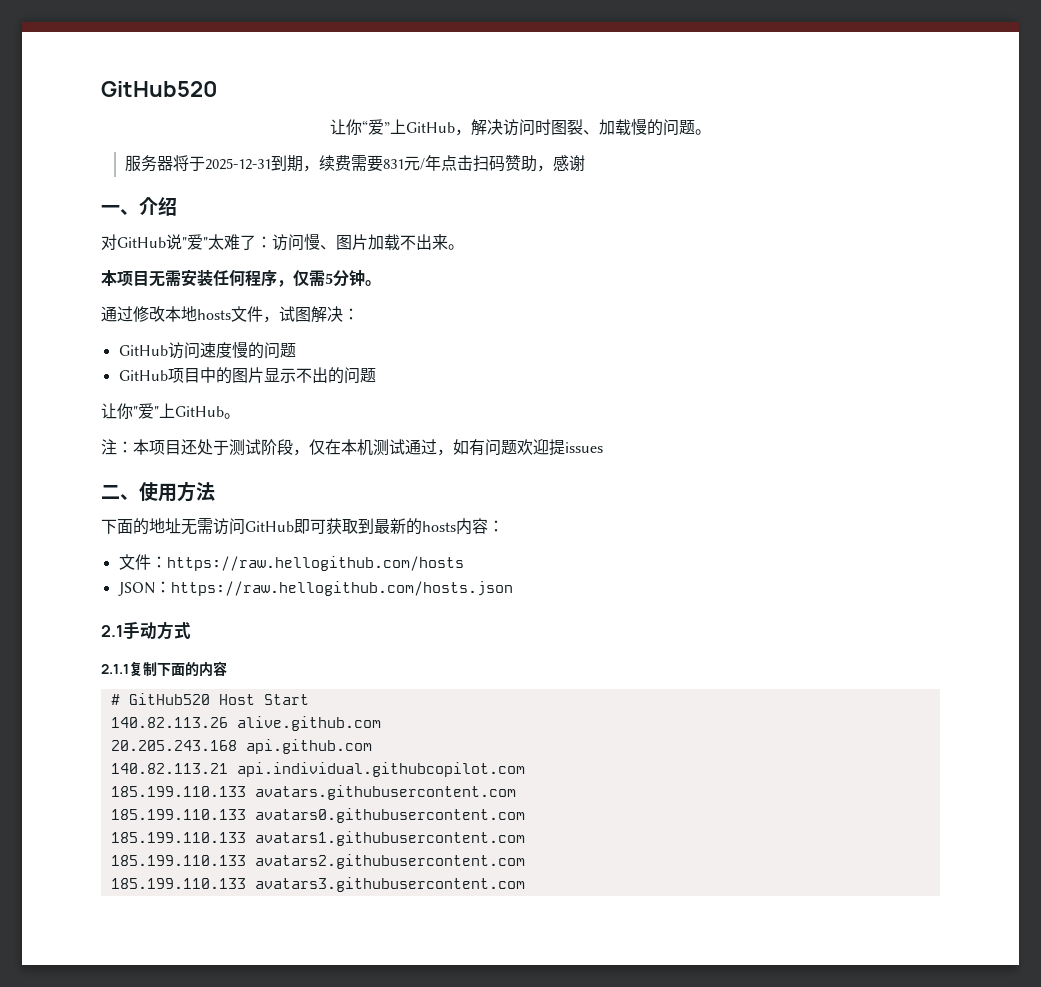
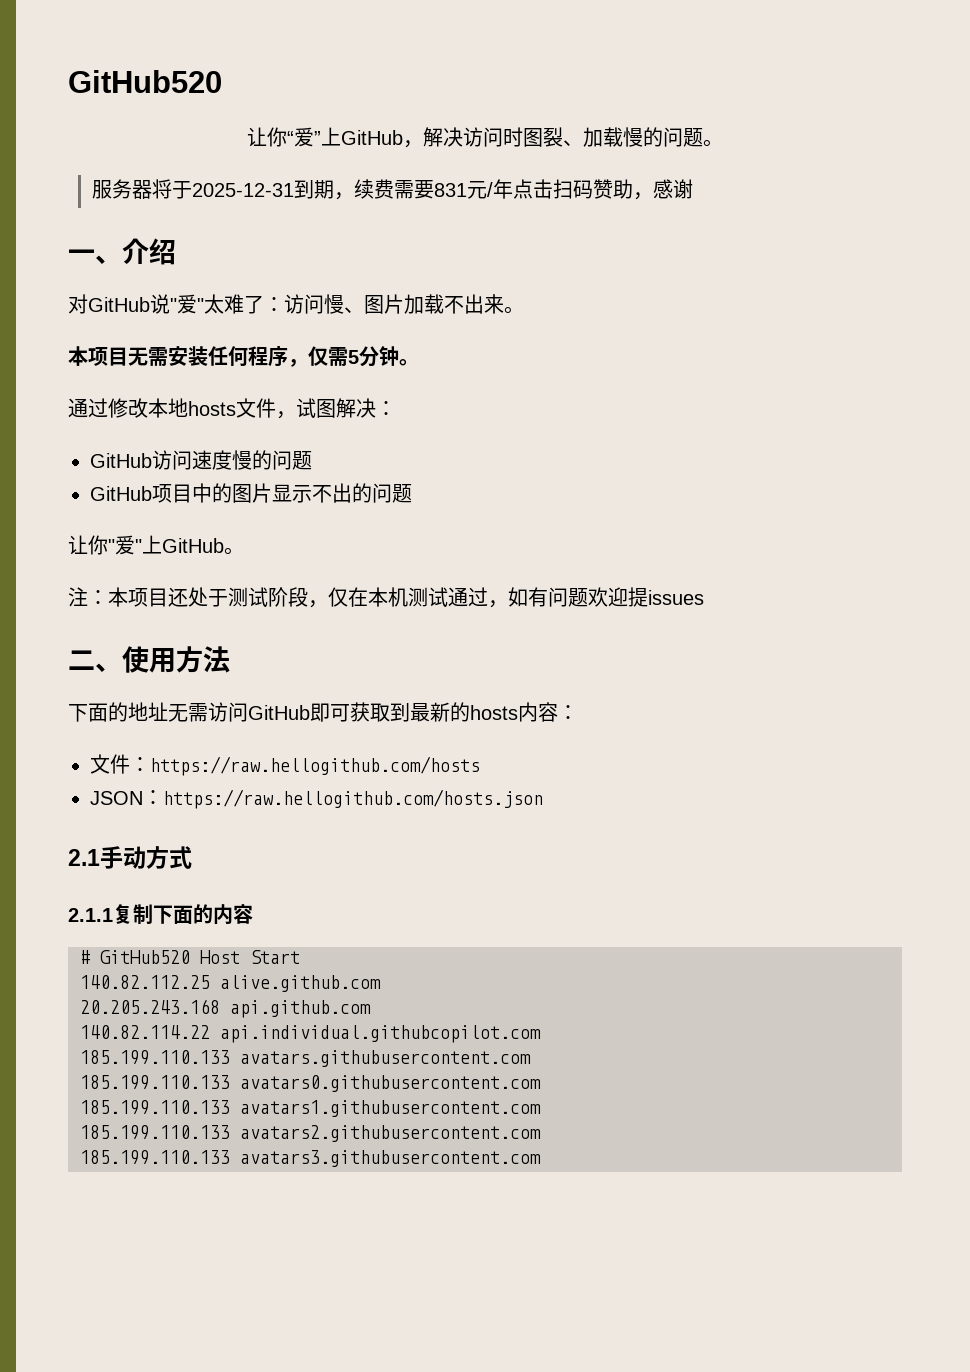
- 140.82.113.26 alive.github.com
+ 140.82.112.25 alive.github.com
- 140.82.113.21 api.individual.githubcopilot.com
+ 140.82.114.22 api.individual.githubcopilot.com

